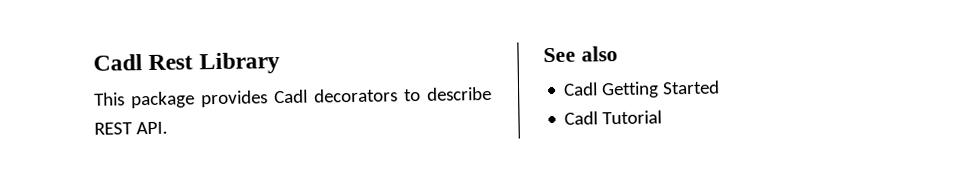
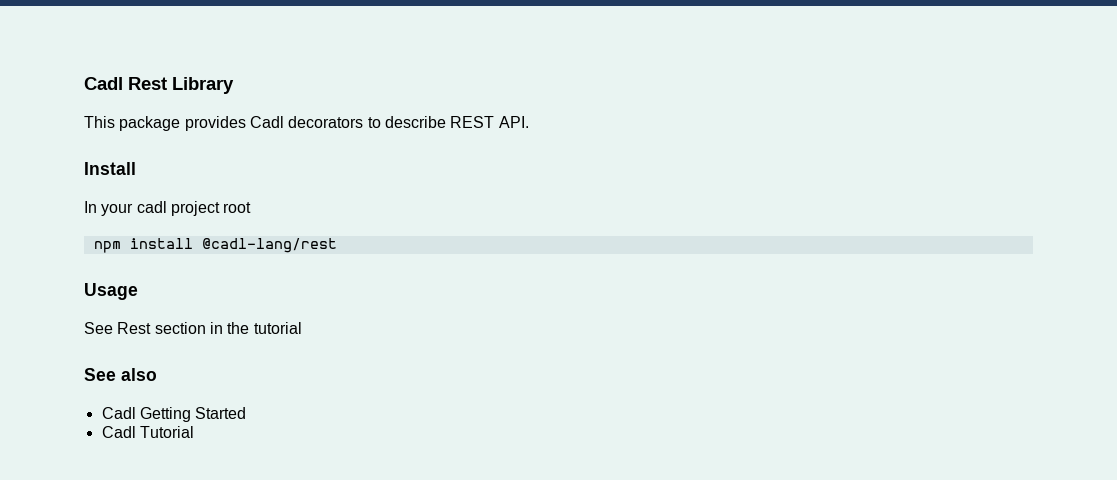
+ Install
+ In your cadl project root
+ npm install @cadl-lang/rest
+ Usage
+ See Rest section in the tutorial

